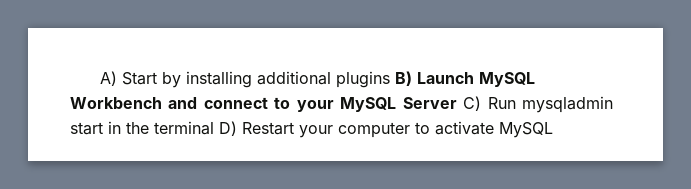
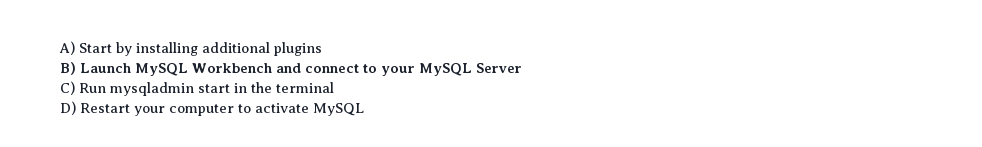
- A) Start by installing additional plugins B) Launch MySQL Workbench and connect to your MySQL Server C) Run mysqladmin start in the terminal D) Restart your computer to activate MySQL
+ A) Start by installing additional plugins
+ B) Launch MySQL Workbench and connect to your MySQL Server
+ C) Run mysqladmin start in the terminal
+ D) Restart your computer to activate MySQL

